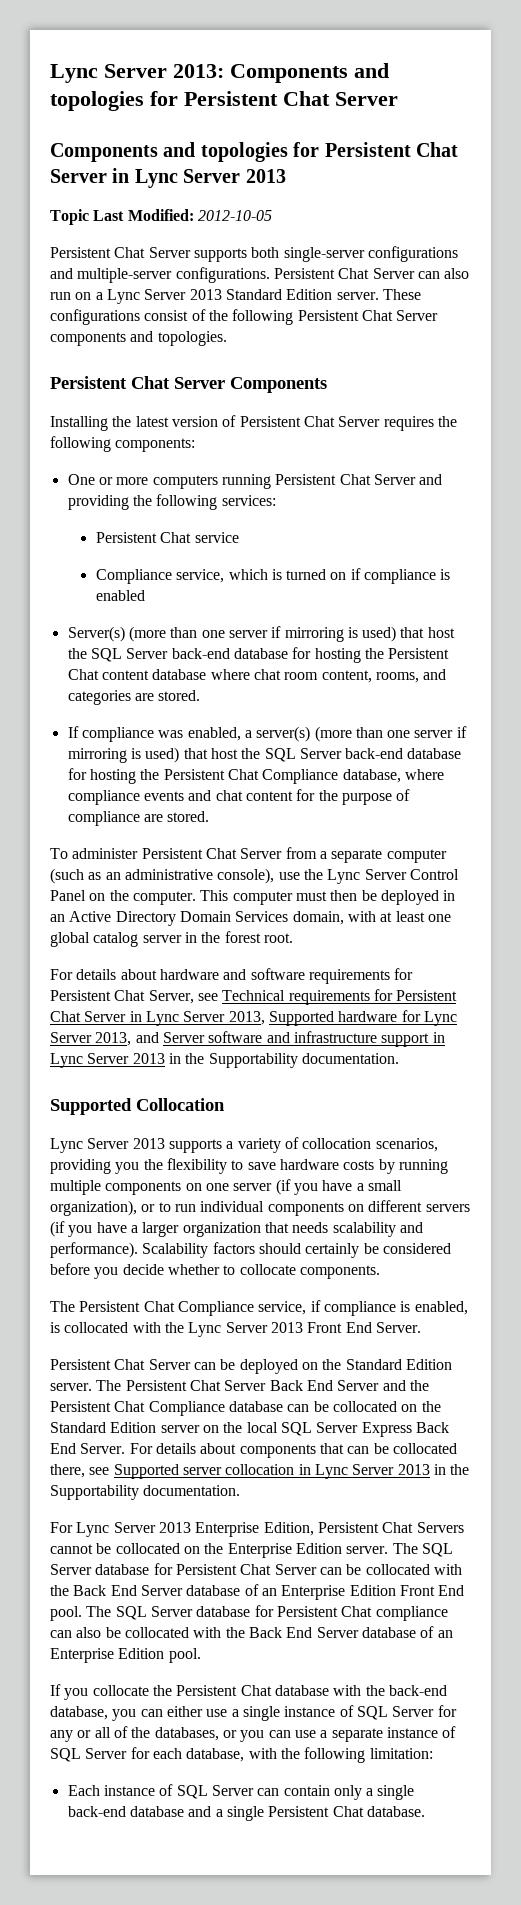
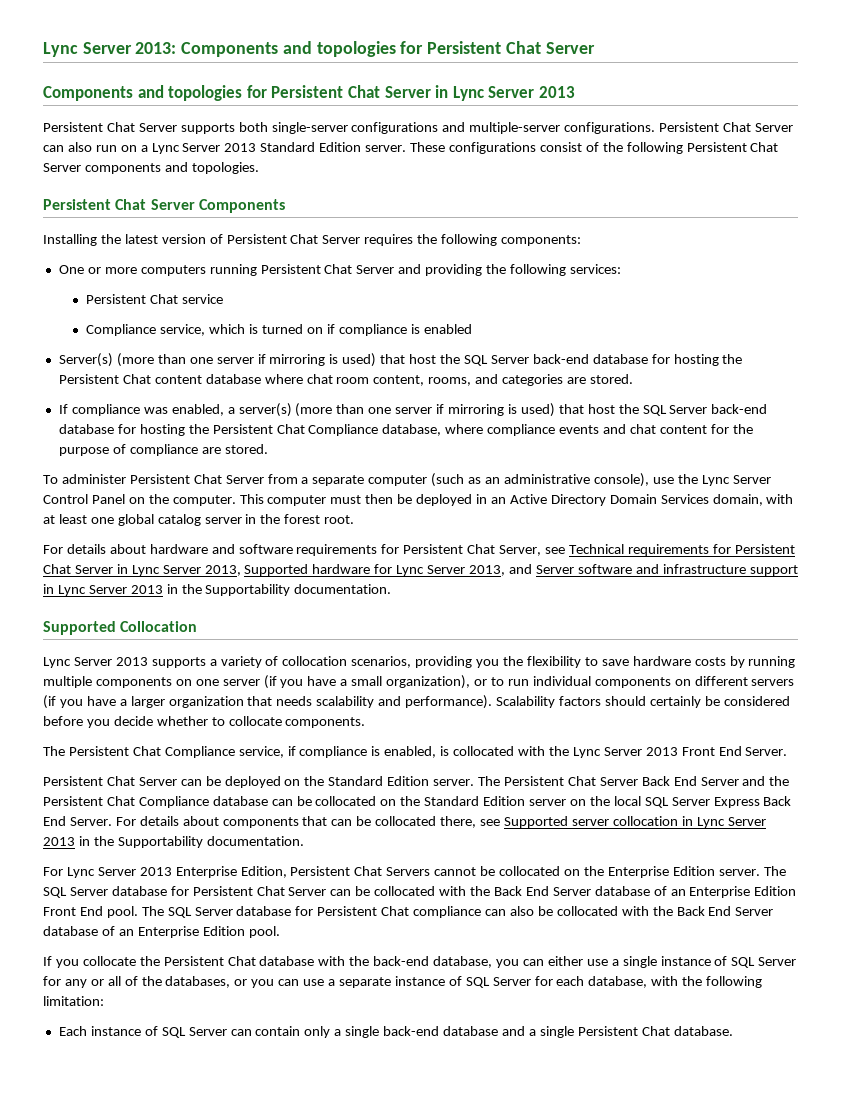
- Topic Last Modified: 2012-10-05

